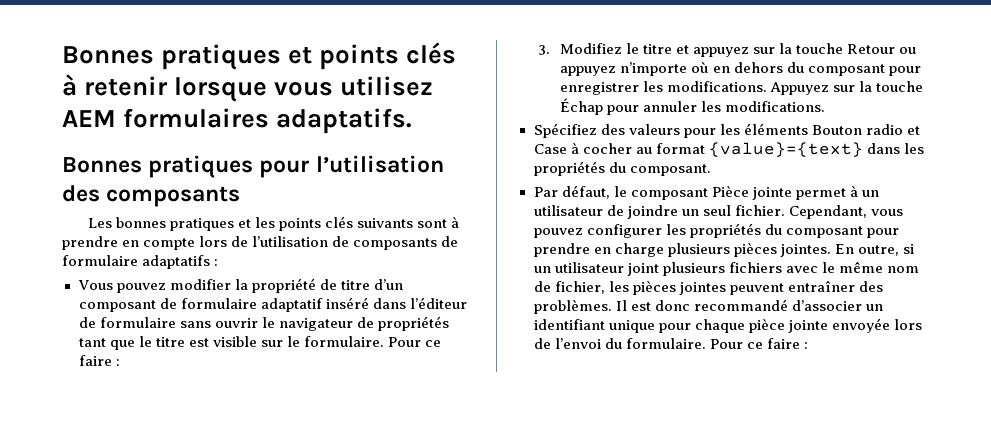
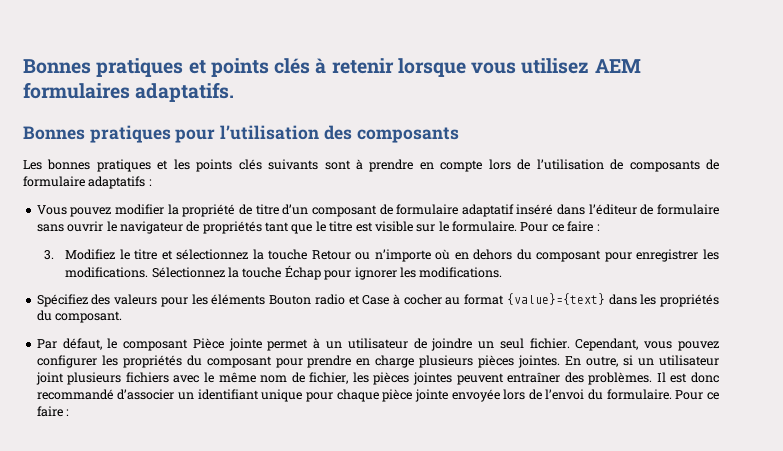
- 3. Modifiez le titre et appuyez sur la touche Retour ou appuyez n’importe où en dehors du composant pour enregistrer les modifications.
+ 3. Modifiez le titre et sélectionnez la touche Retour ou n’importe où en dehors du composant pour enregistrer les modifications.
- Appuyez sur la touche Échap pour annuler les modifications.
+ Sélectionnez la touche Échap pour ignorer les modifications.

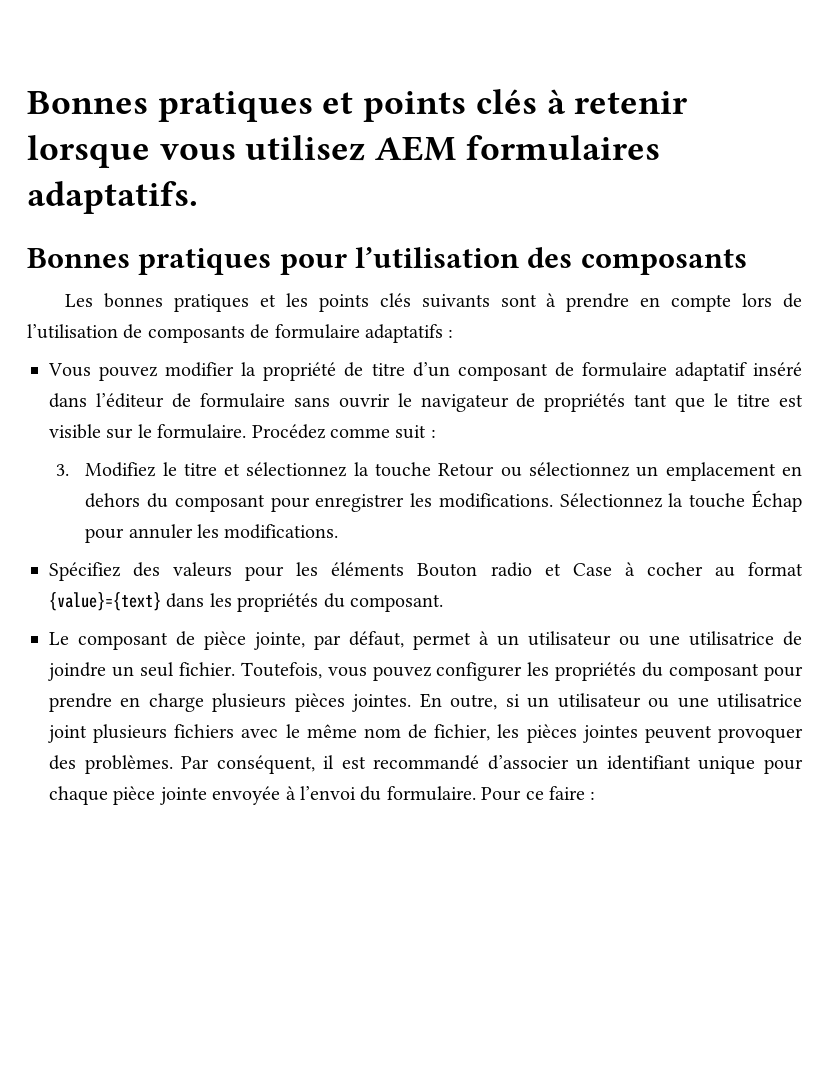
- Vous pouvez modifier la propriété de titre d’un composant de formulaire adaptatif inséré dans l’éditeur de formulaire sans ouvrir le navigateur de propriétés tant que le titre est visible sur le formulaire. Pour ce faire :
+ Vous pouvez modifier la propriété de titre d’un composant de formulaire adaptatif inséré dans l’éditeur de formulaire sans ouvrir le navigateur de propriétés tant que le titre est visible sur le formulaire. Procédez comme suit :
- 3. Modifiez le titre et sélectionnez la touche Retour ou n’importe où en dehors du composant pour enregistrer les modifications.
+ 3. Modifiez le titre et sélectionnez la touche Retour ou sélectionnez un emplacement en dehors du composant pour enregistrer les modifications.
- Sélectionnez la touche Échap pour ignorer les modifications.
+ Sélectionnez la touche Échap pour annuler les modifications.
- Par défaut, le composant Pièce jointe permet à un utilisateur de joindre un seul fichier.
+ Le composant de pièce jointe, par défaut, permet à un utilisateur ou une utilisatrice de joindre un seul fichier.
- Cependant, vous pouvez configurer les propriétés du composant pour prendre en charge plusieurs pièces jointes.
+ Toutefois, vous pouvez configurer les propriétés du composant pour prendre en charge plusieurs pièces jointes.
- En outre, si un utilisateur joint plusieurs fichiers avec le même nom de fichier, les pièces jointes peuvent entraîner des problèmes.
+ En outre, si un utilisateur ou une utilisatrice joint plusieurs fichiers avec le même nom de fichier, les pièces jointes peuvent provoquer des problèmes.
- Il est donc recommandé d’associer un identifiant unique pour chaque pièce jointe envoyée lors de l’envoi du formulaire.
+ Par conséquent, il est recommandé d’associer un identifiant unique pour chaque pièce jointe envoyée à l’envoi du formulaire.

